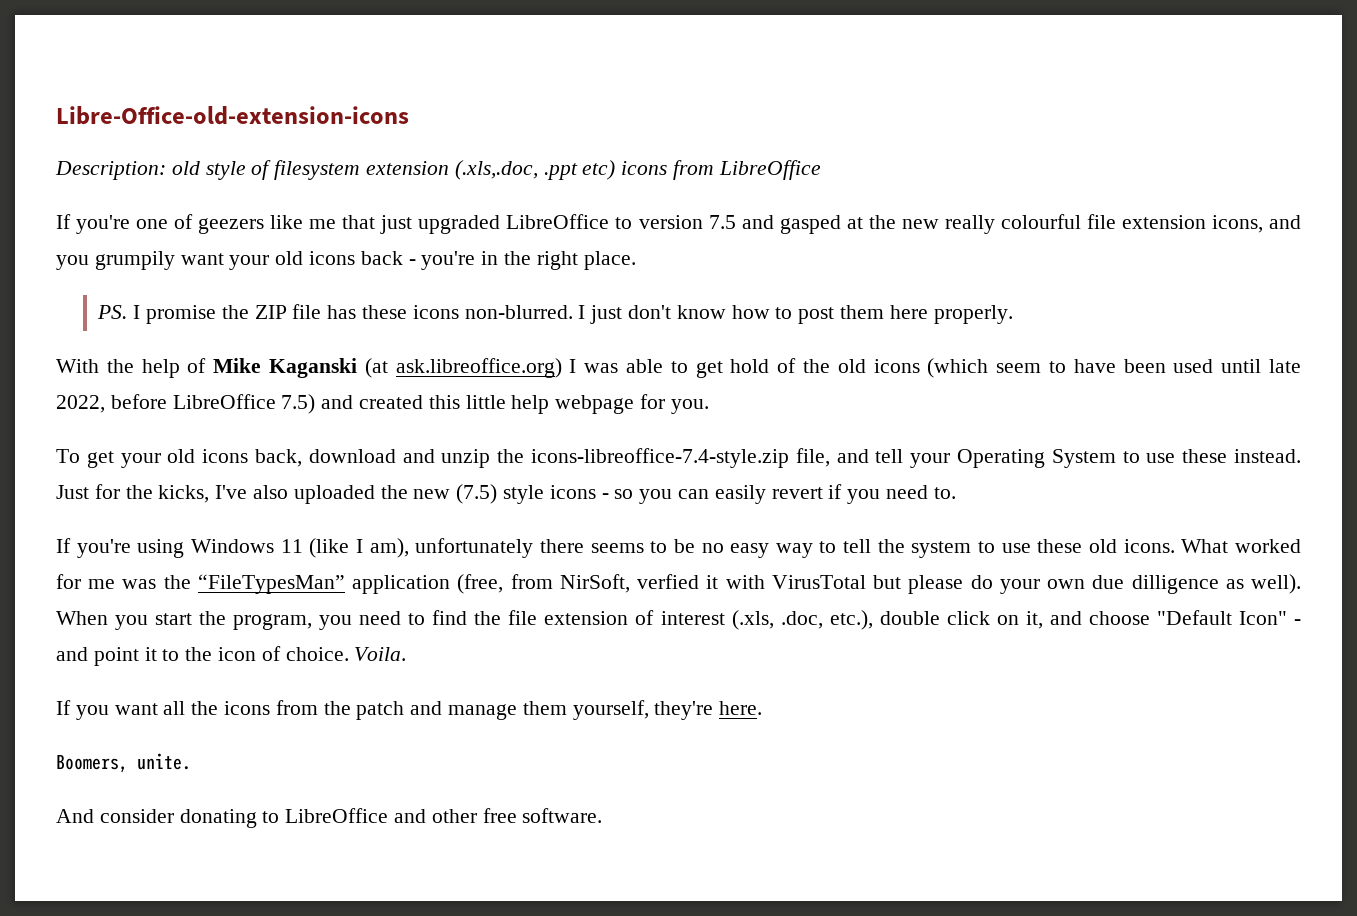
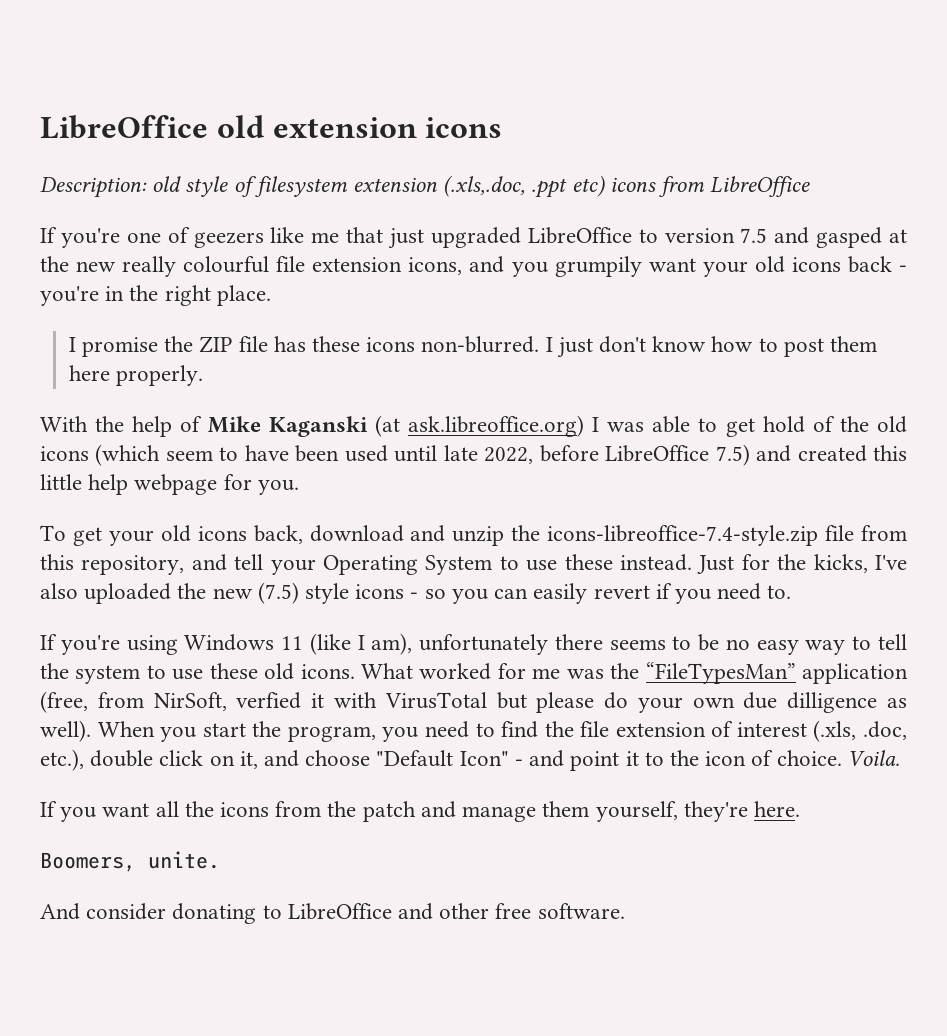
- Libre-Office-old-extension-icons
+ LibreOffice old extension icons
- PS. I promise the ZIP file has these icons non-blurred.
+ I promise the ZIP file has these icons non-blurred.
- To get your old icons back, download and unzip the icons-libreoffice-7.4-style.zip file, and tell your Operating System to use these instead.
+ To get your old icons back, download and unzip the icons-libreoffice-7.4-style.zip file from this repository, and tell your Operating System to use these instead.

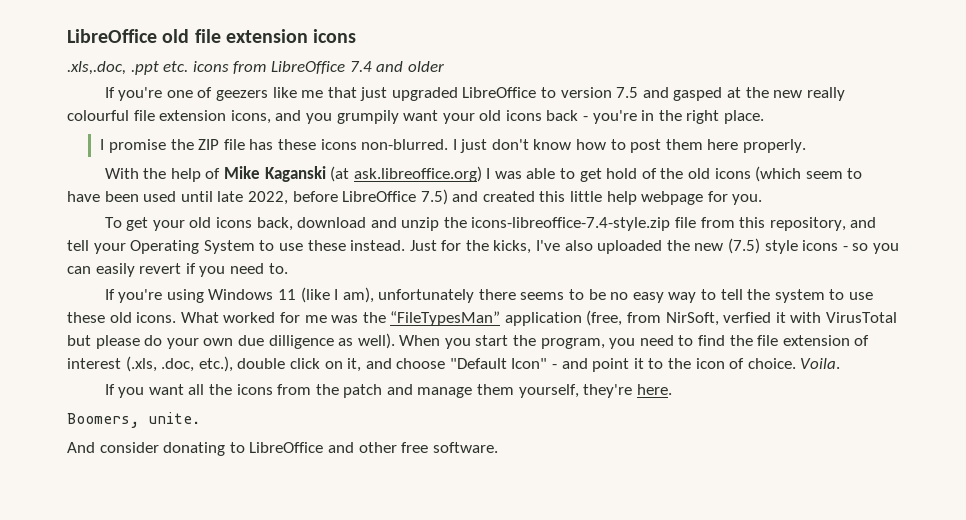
- LibreOffice old extension icons
+ LibreOffice old file extension icons
- Description: old style of filesystem extension (.xls,.doc, .ppt etc) icons from LibreOffice
+ .xls,.doc, .ppt etc. icons from LibreOffice 7.4 and older

